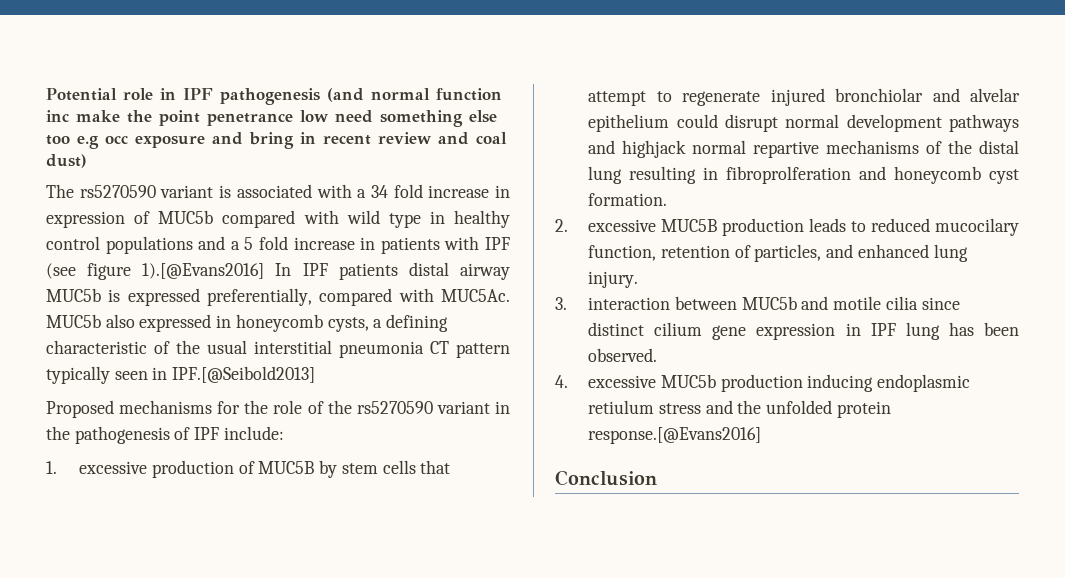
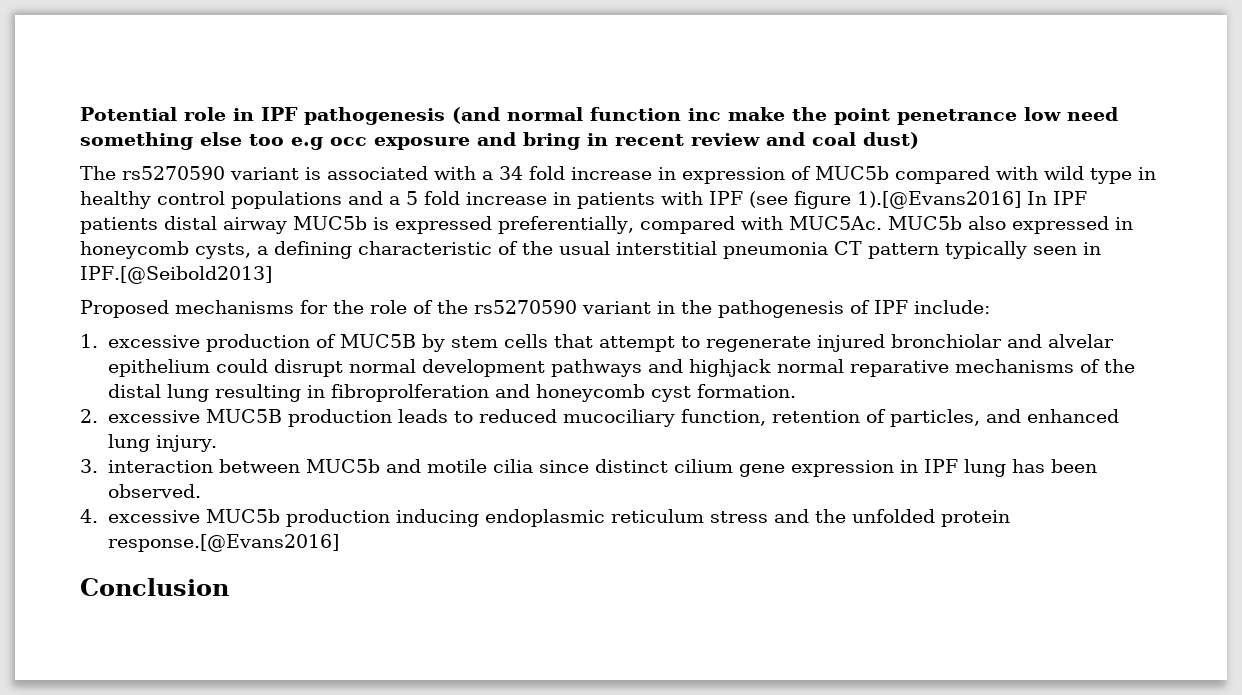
- 1. excessive production of MUC5B by stem cells that attempt to regenerate injured bronchiolar and alvelar epithelium could disrupt normal development pathways and highjack normal repartive mechanisms of the distal lung resulting in fibroprolferation and honeycomb cyst formation.
+ 1. excessive production of MUC5B by stem cells that attempt to regenerate injured bronchiolar and alvelar epithelium could disrupt normal development pathways and highjack normal reparative mechanisms of the distal lung resulting in fibroprolferation and honeycomb cyst formation.
- 2. excessive MUC5B production leads to reduced mucocilary function, retention of particles, and enhanced lung injury.
+ 2. excessive MUC5B production leads to reduced mucociliary function, retention of particles, and enhanced lung injury.
- 4. excessive MUC5b production inducing endoplasmic retiulum stress and the unfolded protein response.[@Evans2016]
+ 4. excessive MUC5b production inducing endoplasmic reticulum stress and the unfolded protein response.[@Evans2016]

